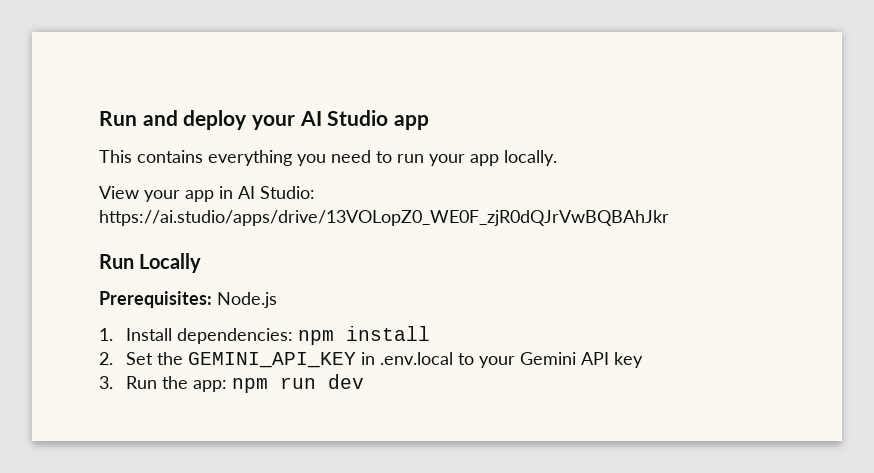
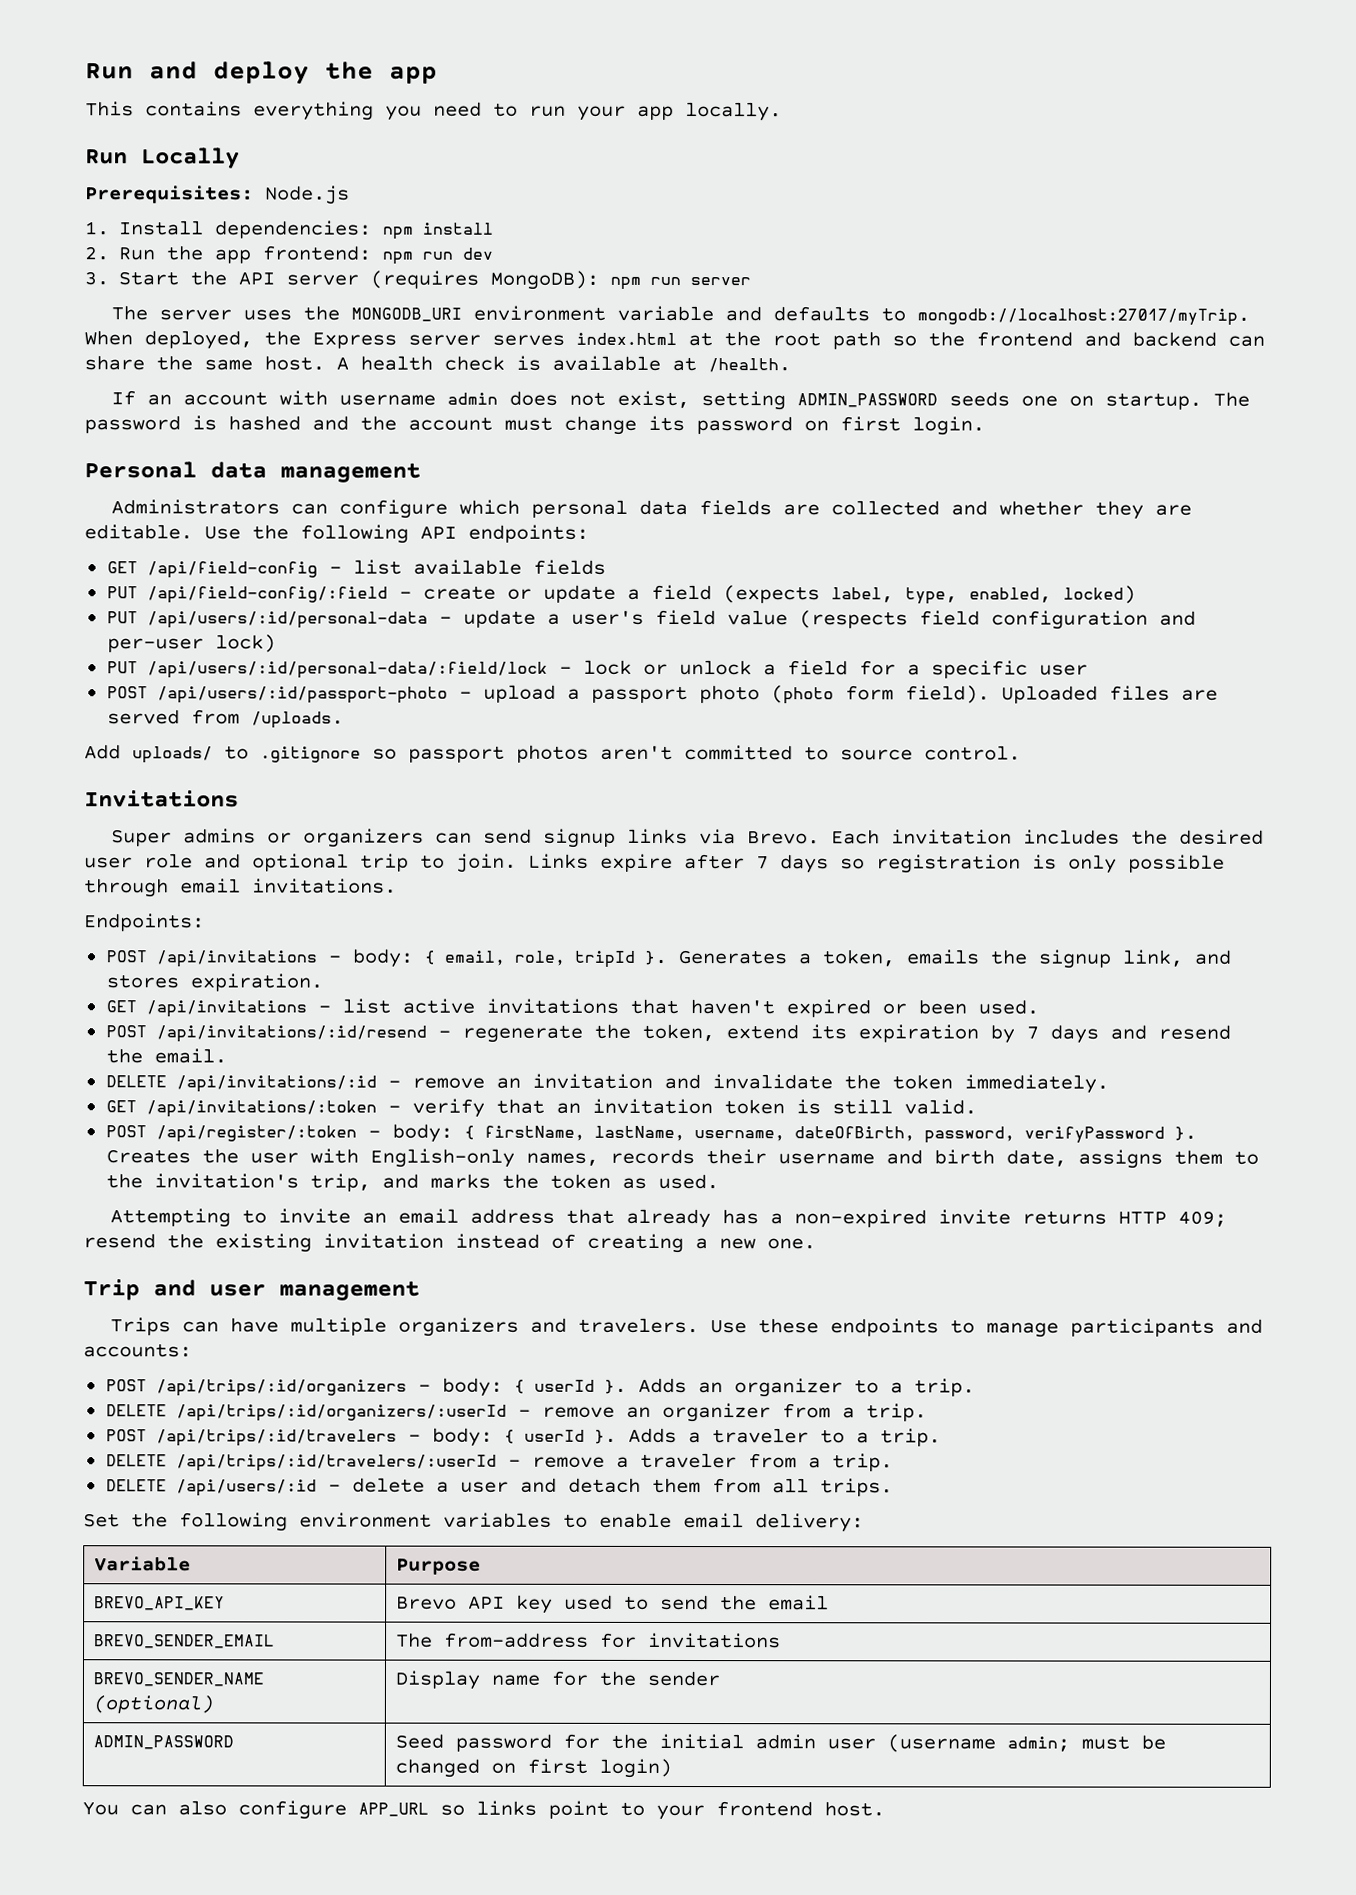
- Run and deploy your AI Studio app
+ Run and deploy the app
- View your app in AI Studio: https://ai.studio/apps/drive/13VOLopZ0_WE0F_zjR0dQJrVwBQBAhJkr
- 2. Set the GEMINI_API_KEY in .env.local to your Gemini API key
- 3. Run the app: npm run dev
+ 2. Run the app frontend: npm run dev
+ 3. Start the API server (requires MongoDB): npm run server
+ The server uses the MONGODB_URI environment variable and defaults to mongodb://localhost:27017/myTrip. When deployed, the Express server serves index.html at the root path so the frontend and backend can share the same host. A health check is available at /health.
+ If an account with username admin does not exist, setting ADMIN_PASSWORD seeds one on startup. The password is hashed and the account must change its password on first login.
+ Personal data management
+ Administrators can configure which personal data fields are collected and whether they are editable. Use the following API endpoints:
+ GET /api/field-config – list available fields
+ PUT /api/field-config/:field – create or update a field (expects label, type, enabled, locked)
+ PUT /api/users/:id/personal-data – update a user's field value (respects field configuration and per-user lock)
+ PUT /api/users/:id/personal-data/:field/lock – lock or unlock a field for a specific user
+ POST /api/users/:id/passport-photo – upload a passport photo (photo form field). Uploaded files are served from /uploads.
+ Add uploads/ to .gitignore so passport photos aren't committed to source control.
+ Invitations
+ Super admins or organizers can send signup links via Brevo. Each invitation includes the desired user role and optional trip to join. Links expire after 7 days so registration is only possible through email invitations.
+ Endpoints:
+ POST /api/invitations – body: { email, role, tripId }. Generates a token, emails the signup link, and stores expiration.
+ GET /api/invitations – list active invitations that haven't expired or been used.
+ POST /api/invitations/:id/resend – regenerate the token, extend its expiration by 7 days and resend the email.
+ DELETE /api/invitations/:id – remove an invitation and invalidate the token immediately.
+ GET /api/invitations/:token – verify that an invitation token is still valid.
+ POST /api/register/:token – body: { firstName, lastName, username, dateOfBirth, password, verifyPassword }. Creates the user with English-only names, records their username and birth date, assigns them to the invitation's trip, and marks the token as used.
+ Attempting to invite an email address that already has a non-expired invite returns HTTP 409; resend the existing invitation instead of creating a new one.
+ Trip and user management
+ Trips can have multiple organizers and travelers. Use these endpoints to manage participants and accounts:
+ POST /api/trips/:id/organizers – body: { userId }. Adds an organizer to a trip.
+ DELETE /api/trips/:id/organizers/:userId – remove an organizer from a trip.
+ POST /api/trips/:id/travelers – body: { userId }. Adds a traveler to a trip.
+ DELETE /api/trips/:id/travelers/:userId – remove a traveler from a trip.
+ DELETE /api/users/:id – delete a user and detach them from all trips.
+ Set the following environment variables to enable email delivery:
+ Variable | Purpose
+ BREVO_API_KEY | Brevo API key used to send the email
+ BREVO_SENDER_EMAIL | The from-address for invitations
+ BREVO_SENDER_NAME (optional) | Display name for the sender
+ ADMIN_PASSWORD | Seed password for the initial admin user (username admin; must be changed on first login)
+ You can also configure APP_URL so links point to your frontend host.

